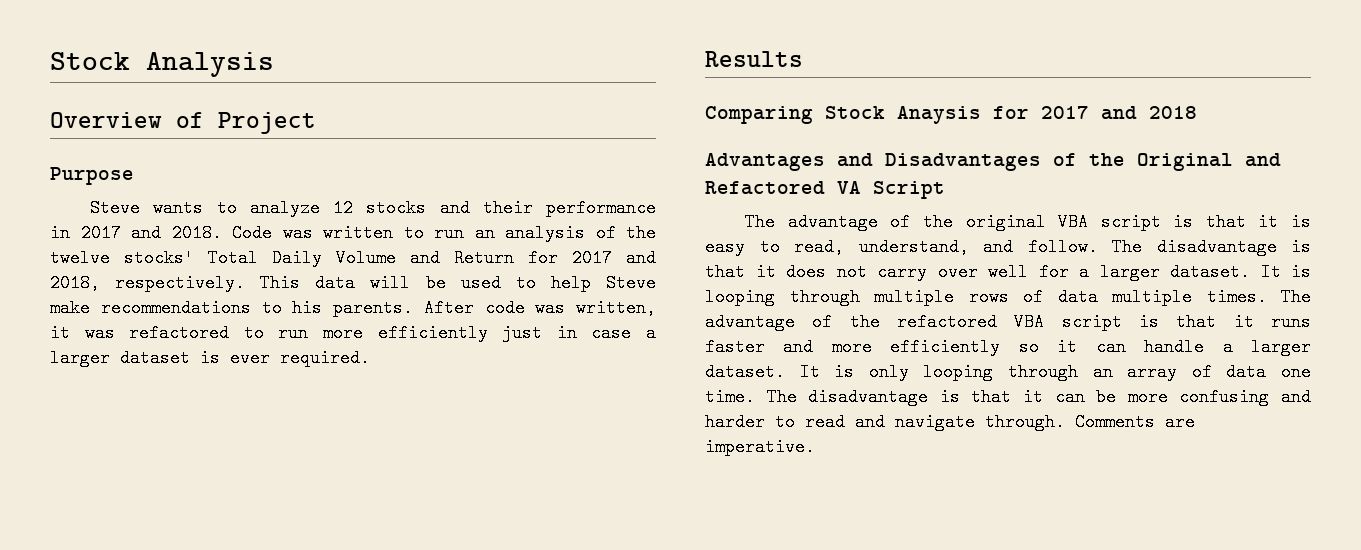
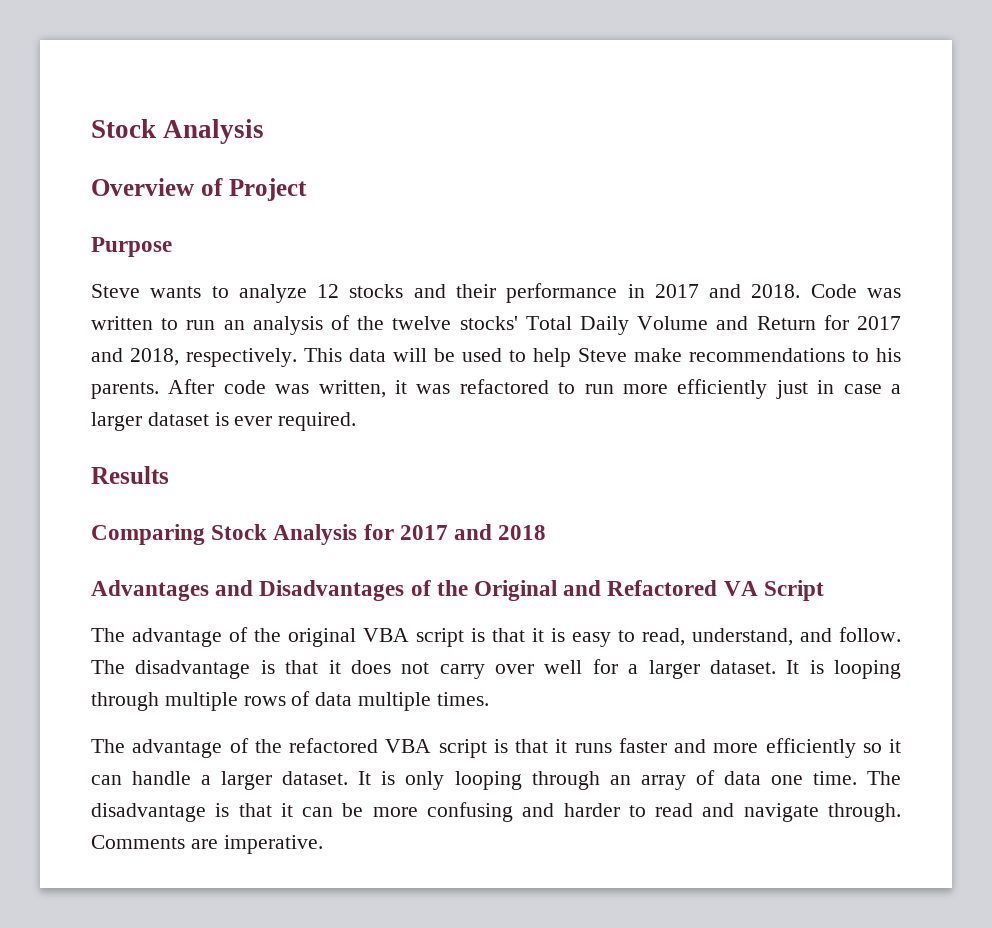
- Comparing Stock Anaysis for 2017 and 2018
+ Comparing Stock Analysis for 2017 and 2018
- It is looping through multiple rows of data multiple times. The advantage of the refactored VBA script is that it runs faster and more efficiently so it can handle a larger dataset.
+ It is looping through multiple rows of data multiple times.
+ The advantage of the refactored VBA script is that it runs faster and more efficiently so it can handle a larger dataset.

